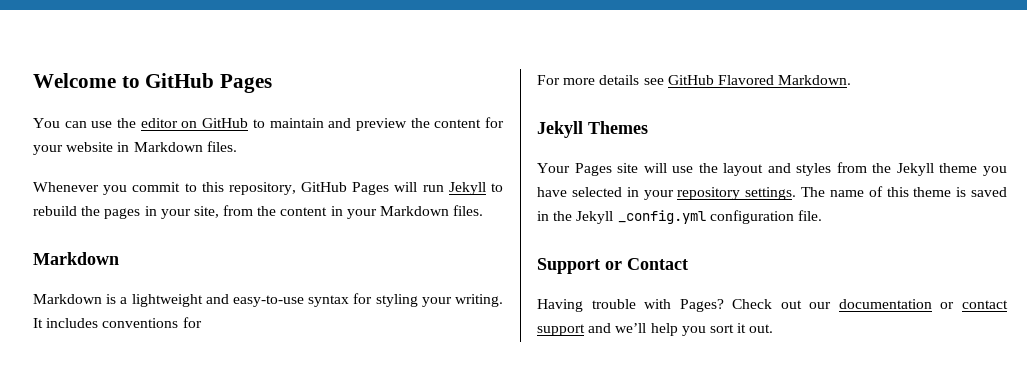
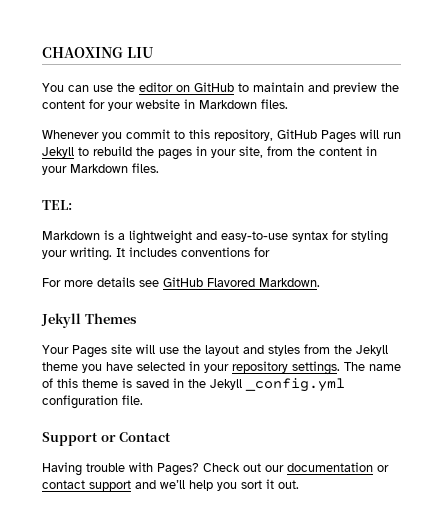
- Welcome to GitHub Pages
+ CHAOXING LIU
  Whenever you commit to this repository, GitHub Pages will run Jekyll to rebuild the pages in your site, from the content in your Markdown files.
- Markdown
+ TEL:

